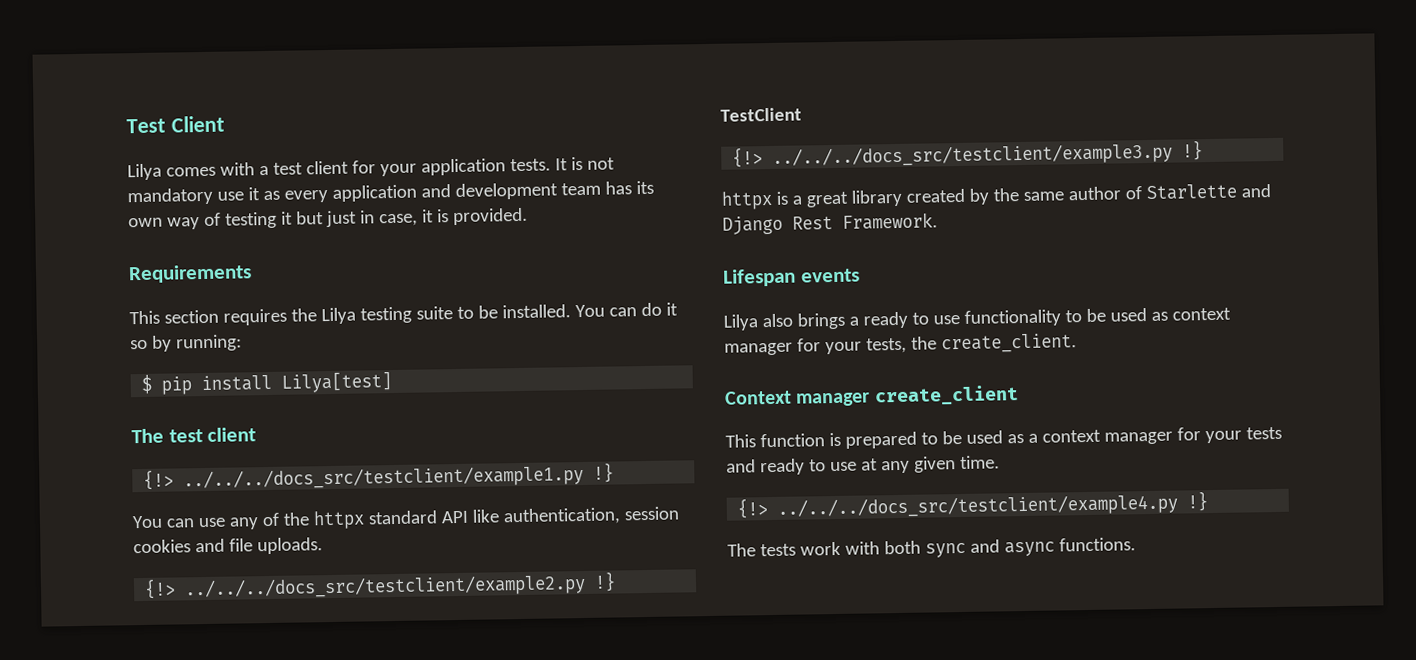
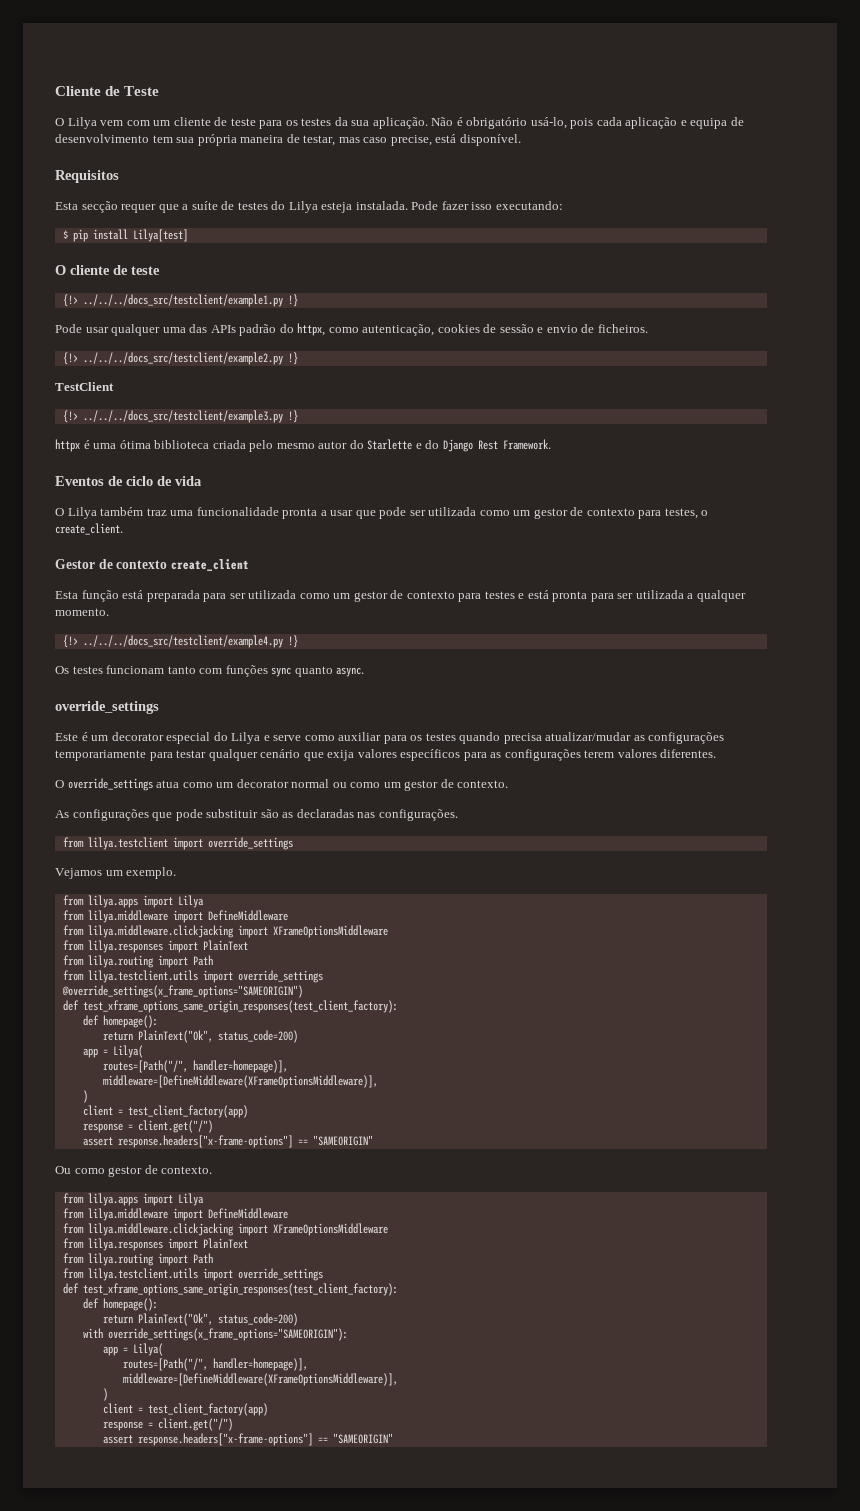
- Test Client
- Lilya comes with a test client for your application tests. It is not mandatory use it as every application and development team has its own way of testing it but just in case, it is provided.
- Requirements
- This section requires the Lilya testing suite to be installed. You can do it so by running:
+ Cliente de Teste
+ O Lilya vem com um cliente de teste para os testes da sua aplicação. Não é obrigatório usá-lo, pois cada aplicação e equipa de desenvolvimento tem sua própria maneira de testar, mas caso precise, está disponível.
+ Requisitos
+ Esta secção requer que a suíte de testes do Lilya esteja instalada. Pode fazer isso executando:
- The test client
+ O cliente de teste
- You can use any of the httpx standard API like authentication, session cookies and file uploads.
+ Pode usar qualquer uma das APIs padrão do httpx, como autenticação, cookies de sessão e envio de ficheiros.
- httpx is a great library created by the same author of Starlette and Django Rest Framework.
- Lifespan events
- Lilya also brings a ready to use functionality to be used as context manager for your tests, the create_client.
- Context manager create_client
- This function is prepared to be used as a context manager for your tests and ready to use at any given time.
+ httpx é uma ótima biblioteca criada pelo mesmo autor do Starlette e do Django Rest Framework.
+ Eventos de ciclo de vida
+ O Lilya também traz uma funcionalidade pronta a usar que pode ser utilizada como um gestor de contexto para testes, o create_client.
+ Gestor de contexto create_client
+ Esta função está preparada para ser utilizada como um gestor de contexto para testes e está pronta para ser utilizada a qualquer momento.
  {!> ../../../docs_src/testclient/example4.py !}
- The tests work with both sync and async functions.
+ Os testes funcionam tanto com funções sync quanto async.
+ override_settings
+ Este é um decorator especial do Lilya e serve como auxiliar para os testes quando precisa atualizar/mudar as configurações temporariamente para testar qualquer cenário que exija valores específicos para as configurações terem valores diferentes.
+ O override_settings atua como um decorator normal ou como um gestor de contexto.
+ As configurações que pode substituir são as declaradas nas configurações.
+ from lilya.testclient import override_settings
+ Vejamos um exemplo.
+ from lilya.apps import Lilya
+ from lilya.middleware import DefineMiddleware
+ from lilya.middleware.clickjacking import XFrameOptionsMiddleware
+ from lilya.responses import PlainText
+ from lilya.routing import Path
+ from lilya.testclient.utils import override_settings
+ @override_settings(x_frame_options="SAMEORIGIN")
+ def test_xframe_options_same_origin_responses(test_client_factory):
+ def homepage():
+ return PlainText("Ok", status_code=200)
+ app = Lilya(
+ routes=[Path("/", handler=homepage)],
+ middleware=[DefineMiddleware(XFrameOptionsMiddleware)],
+ )
+ client = test_client_factory(app)
+ response = client.get("/")
+ assert response.headers["x-frame-options"] == "SAMEORIGIN"
+ Ou como gestor de contexto.
+ from lilya.apps import Lilya
+ from lilya.middleware import DefineMiddleware
+ from lilya.middleware.clickjacking import XFrameOptionsMiddleware
+ from lilya.responses import PlainText
+ from lilya.routing import Path
+ from lilya.testclient.utils import override_settings
+ def test_xframe_options_same_origin_responses(test_client_factory):
+ def homepage():
+ return PlainText("Ok", status_code=200)
+ with override_settings(x_frame_options="SAMEORIGIN"):
+ app = Lilya(
+ routes=[Path("/", handler=homepage)],
+ middleware=[DefineMiddleware(XFrameOptionsMiddleware)],
+ )
+ client = test_client_factory(app)
+ response = client.get("/")
+ assert response.headers["x-frame-options"] == "SAMEORIGIN"

